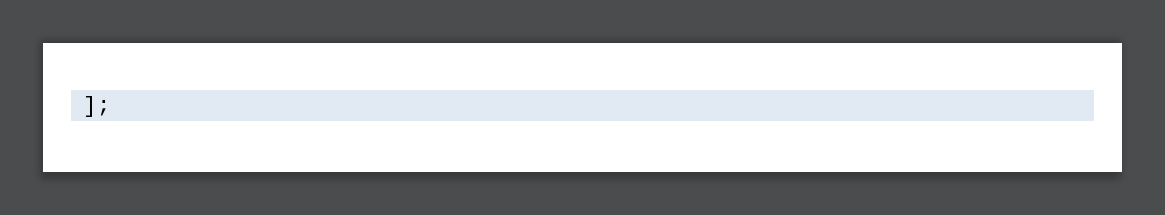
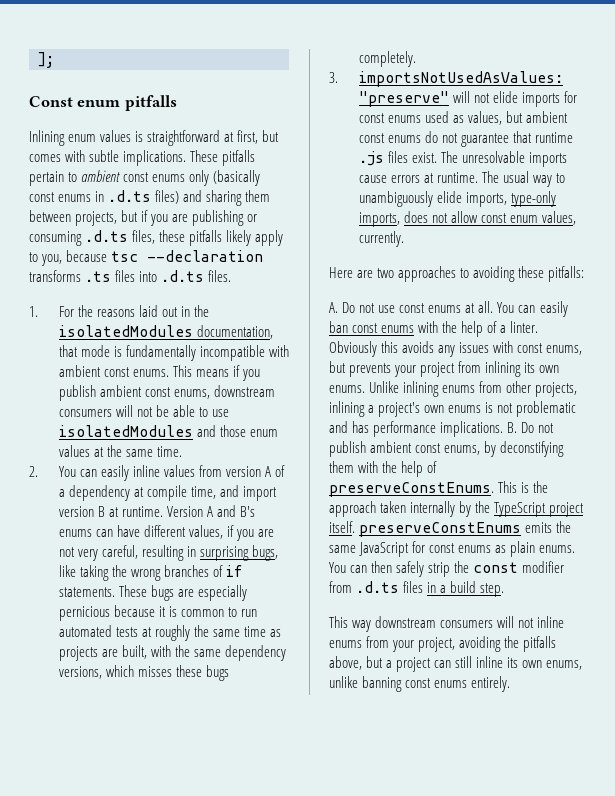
+ Const enum pitfalls
+ Inlining enum values is straightforward at first, but comes with subtle implications. These pitfalls pertain to ambient const enums only (basically const enums in .d.ts files) and sharing them between projects, but if you are publishing or consuming .d.ts files, these pitfalls likely apply to you, because tsc --declaration transforms .ts files into .d.ts files.
+ 1. For the reasons laid out in the isolatedModules documentation, that mode is fundamentally incompatible with ambient const enums. This means if you publish ambient const enums, downstream consumers will not be able to use isolatedModules and those enum values at the same time.
+ 2. You can easily inline values from version A of a dependency at compile time, and import version B at runtime. Version A and B's enums can have different values, if you are not very careful, resulting in surprising bugs, like taking the wrong branches of if statements. These bugs are especially pernicious because it is common to run automated tests at roughly the same time as projects are built, with the same dependency versions, which misses these bugs completely.
+ 3. importsNotUsedAsValues: "preserve" will not elide imports for const enums used as values, but ambient const enums do not guarantee that runtime .js files exist. The unresolvable imports cause errors at runtime. The usual way to unambiguously elide imports, type-only imports, does not allow const enum values, currently.
+ Here are two approaches to avoiding these pitfalls:
+ A. Do not use const enums at all. You can easily ban const enums with the help of a linter. Obviously this avoids any issues with const enums, but prevents your project from inlining its own enums. Unlike inlining enums from other projects, inlining a project's own enums is not problematic and has performance implications. B. Do not publish ambient const enums, by deconstifying them with the help of preserveConstEnums. This is the approach taken internally by the TypeScript project itself. preserveConstEnums emits the same JavaScript for const enums as plain enums. You can then safely strip the const modifier from .d.ts files in a build step.
+ This way downstream consumers will not inline enums from your project, avoiding the pitfalls above, but a project can still inline its own enums, unlike banning const enums entirely.

